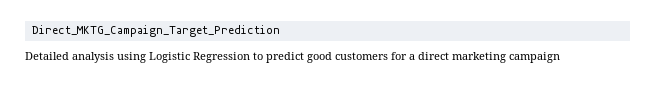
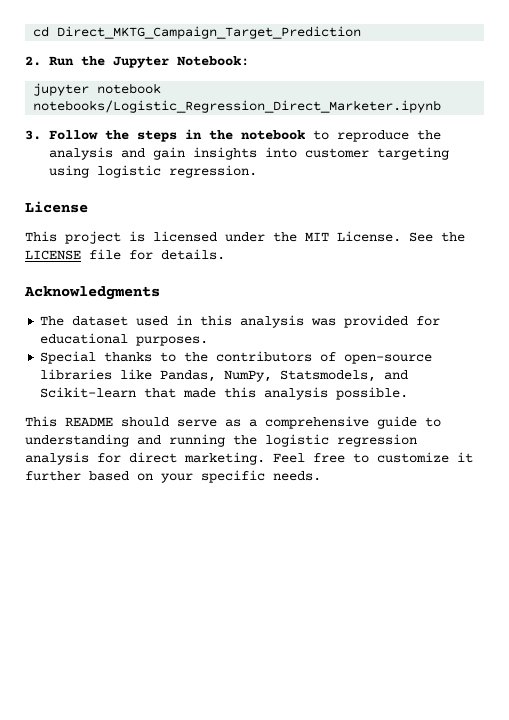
- Direct_MKTG_Campaign_Target_Prediction
+ cd Direct_MKTG_Campaign_Target_Prediction
- Detailed analysis using Logistic Regression to predict good customers for a direct marketing campaign
+ 2. Run the Jupyter Notebook:
+ jupyter notebook notebooks/Logistic_Regression_Direct_Marketer.ipynb
+ 3. Follow the steps in the notebook to reproduce the analysis and gain insights into customer targeting using logistic regression.
+ License
+ This project is licensed under the MIT License. See the LICENSE file for details.
+ Acknowledgments
+ The dataset used in this analysis was provided for educational purposes.
+ Special thanks to the contributors of open-source libraries like Pandas, NumPy, Statsmodels, and Scikit-learn that made this analysis possible.
+ This README should serve as a comprehensive guide to understanding and running the logistic regression analysis for direct marketing. Feel free to customize it further based on your specific needs.

